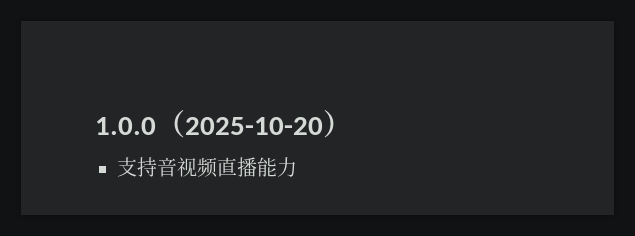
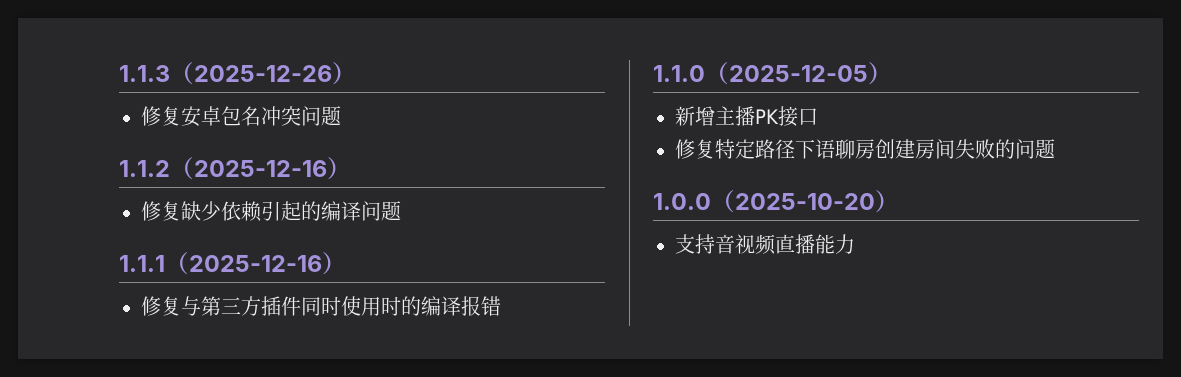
+ 1.1.3（2025-12-26）
+ 修复安卓包名冲突问题
+ 1.1.2（2025-12-16）
+ 修复缺少依赖引起的编译问题
+ 1.1.1（2025-12-16）
+ 修复与第三方插件同时使用时的编译报错
+ 1.1.0（2025-12-05）
+ 新增主播PK接口
+ 修复特定路径下语聊房创建房间失败的问题

